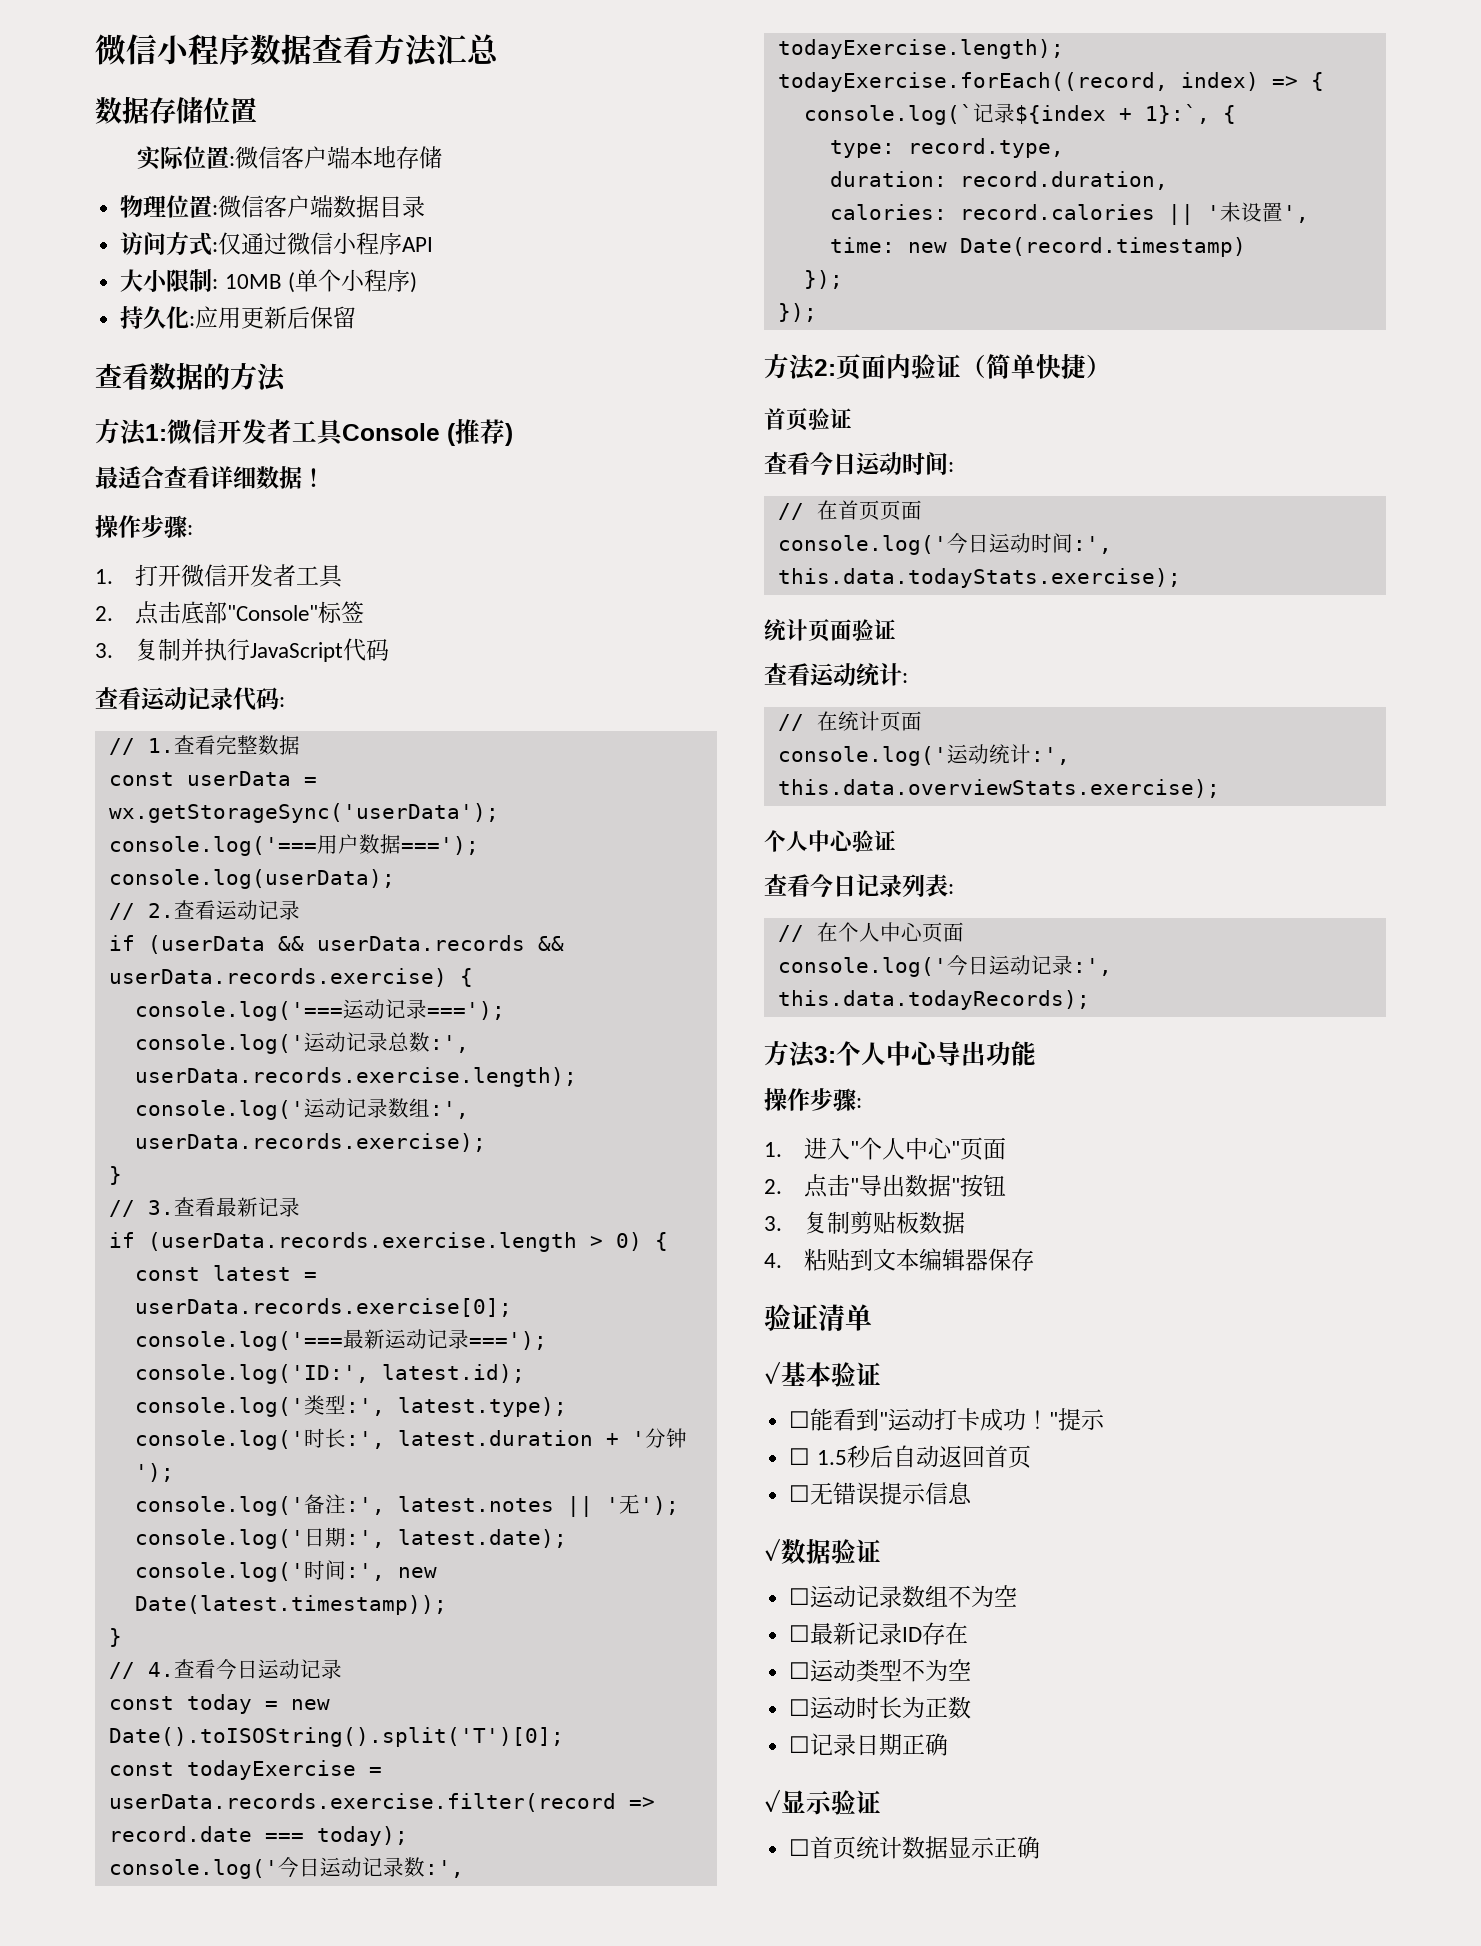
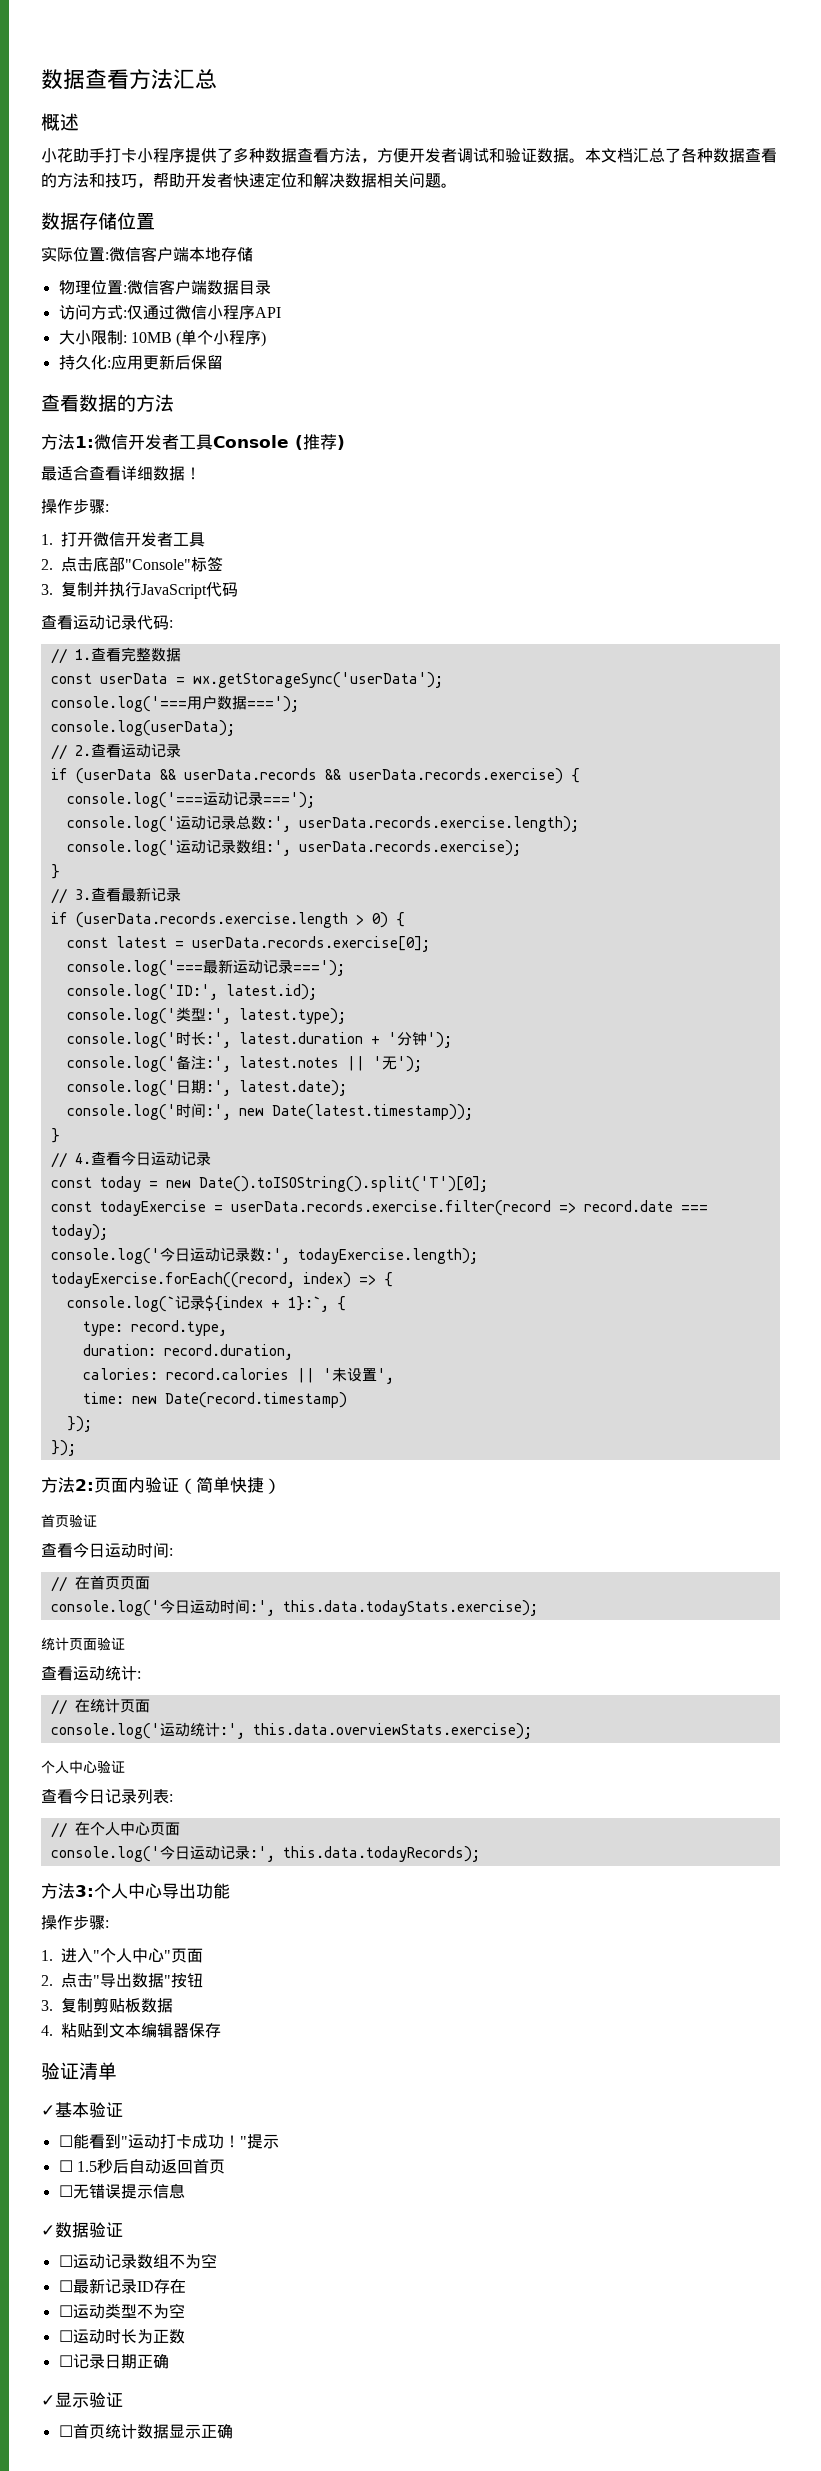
- 微信小程序数据查看方法汇总
+ 数据查看方法汇总
+ 概述
+ 小花助手打卡小程序提供了多种数据查看方法，方便开发者调试和验证数据。本文档汇总了各种数据查看的方法和技巧，帮助开发者快速定位和解决数据相关问题。

